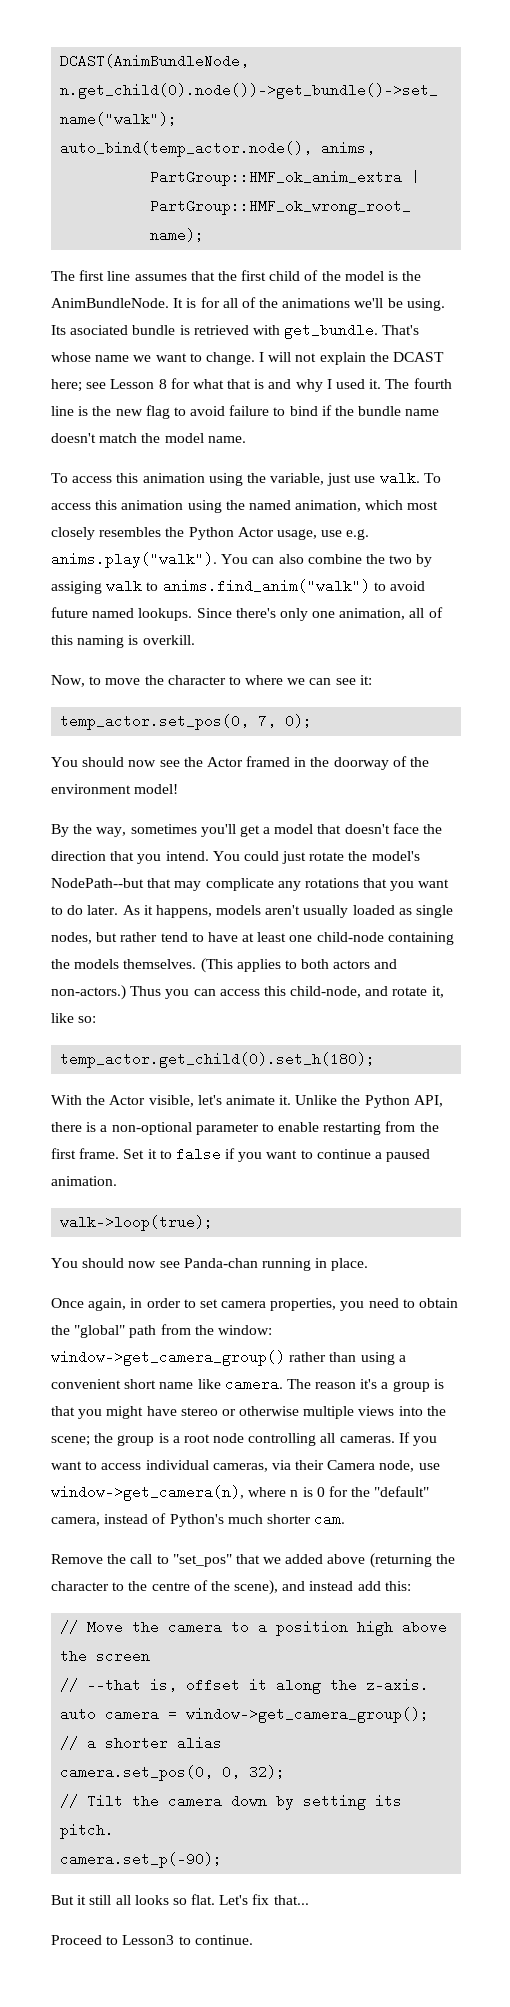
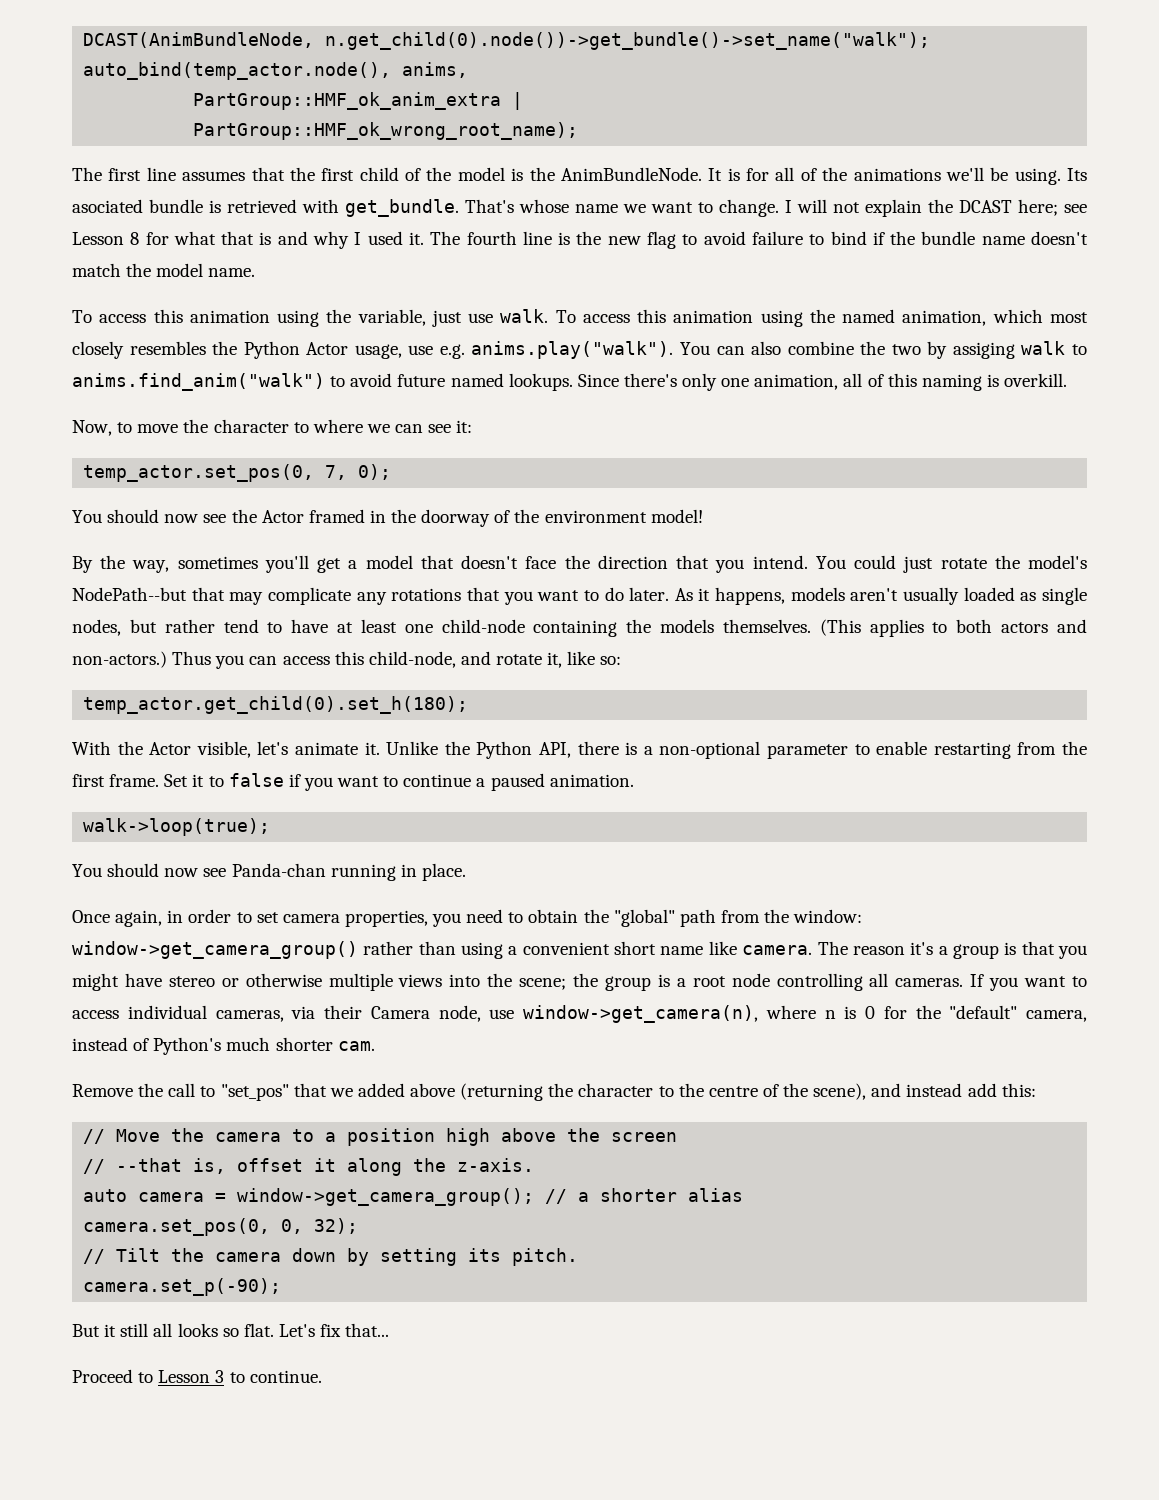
- Proceed to Lesson3 to continue.
+ Proceed to Lesson 3 to continue.

